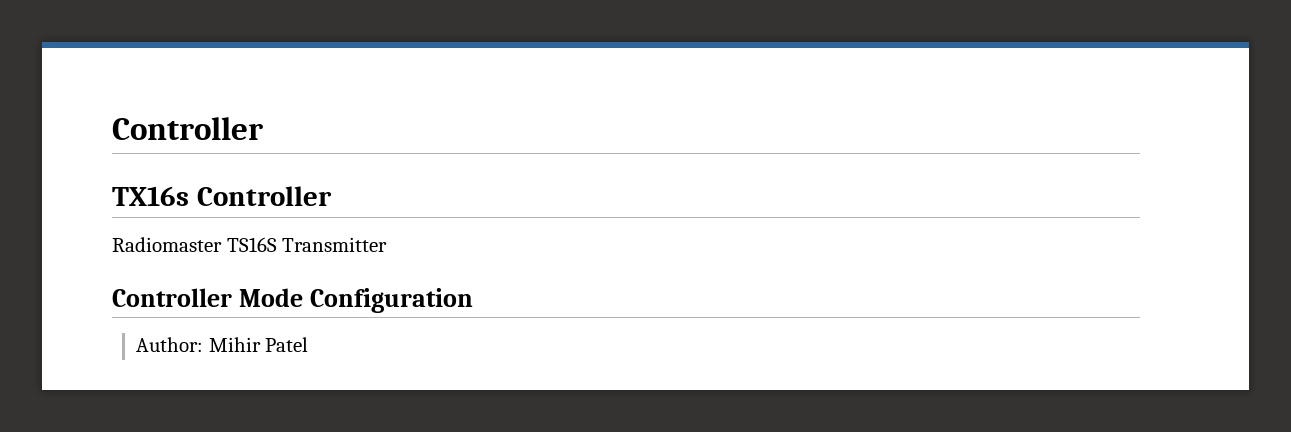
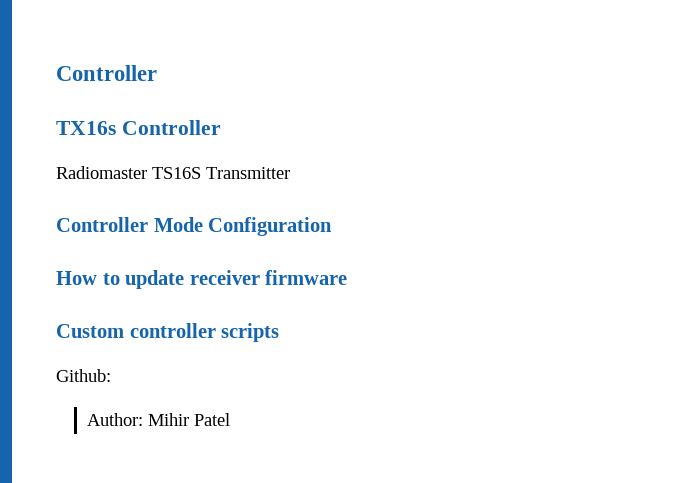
+ How to update receiver firmware
+ Custom controller scripts
+ Github:

